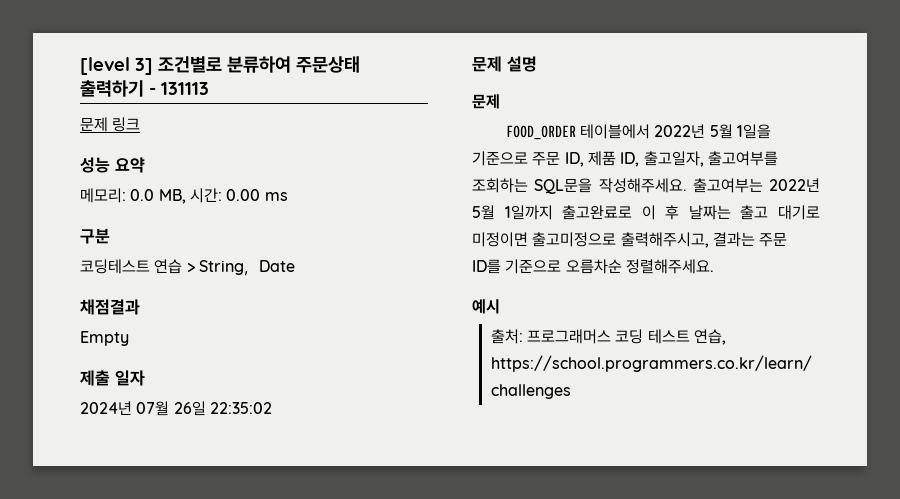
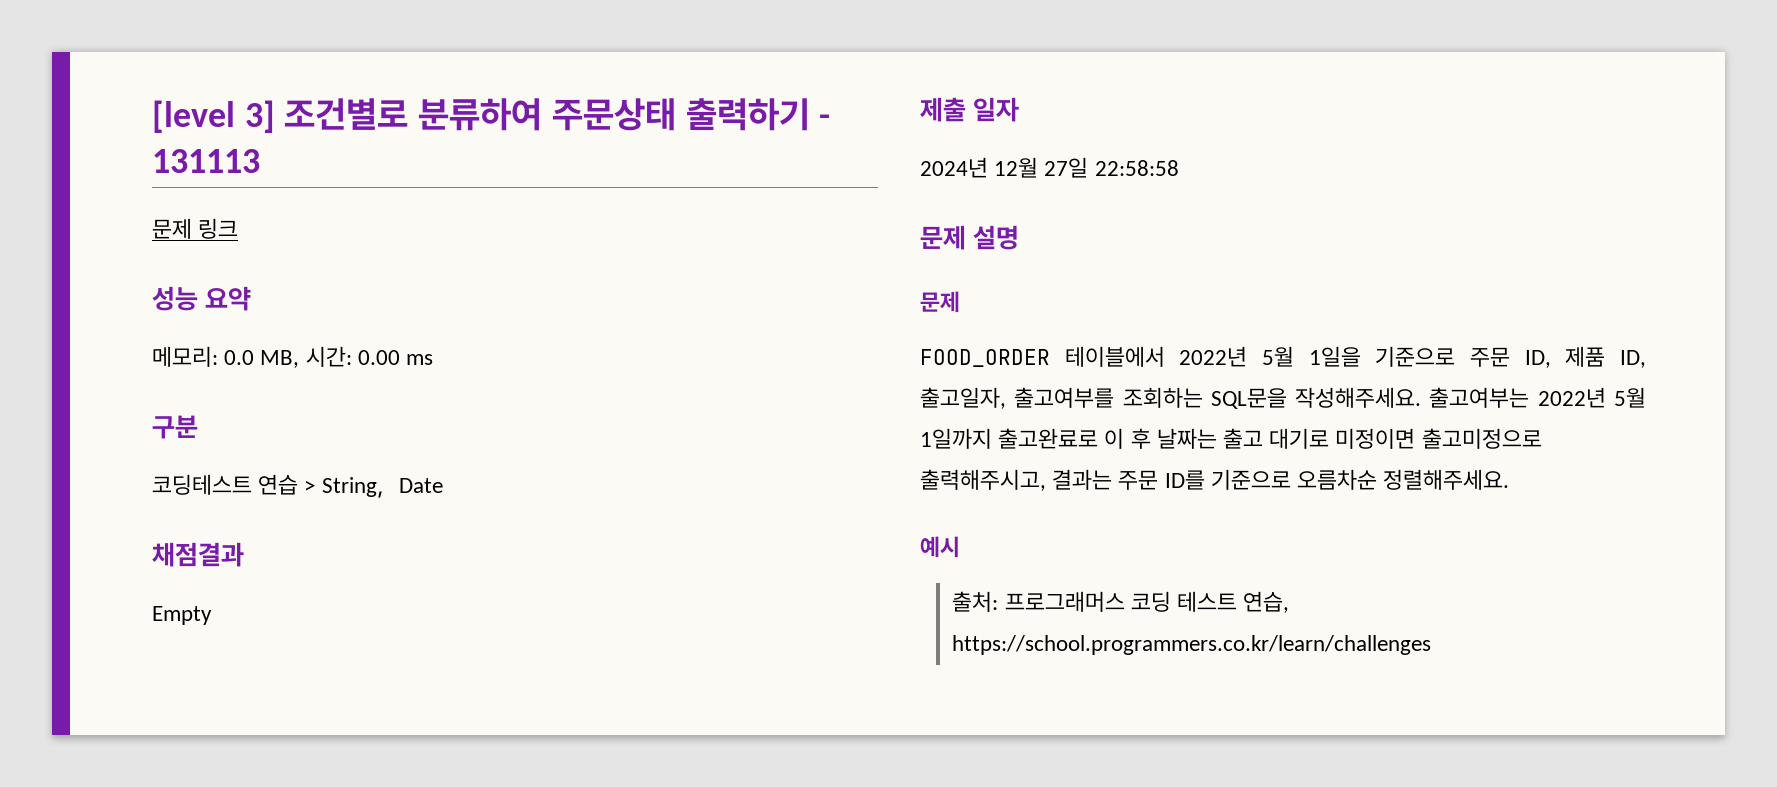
- 2024년 07월 26일 22:35:02
+ 2024년 12월 27일 22:58:58

